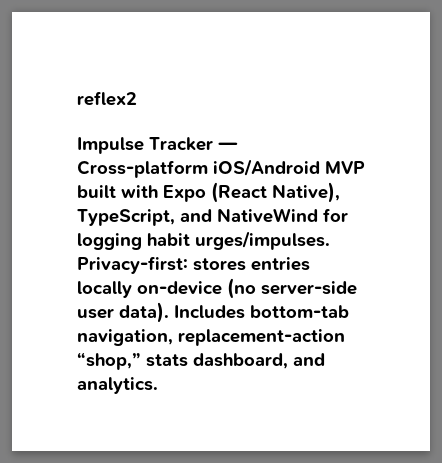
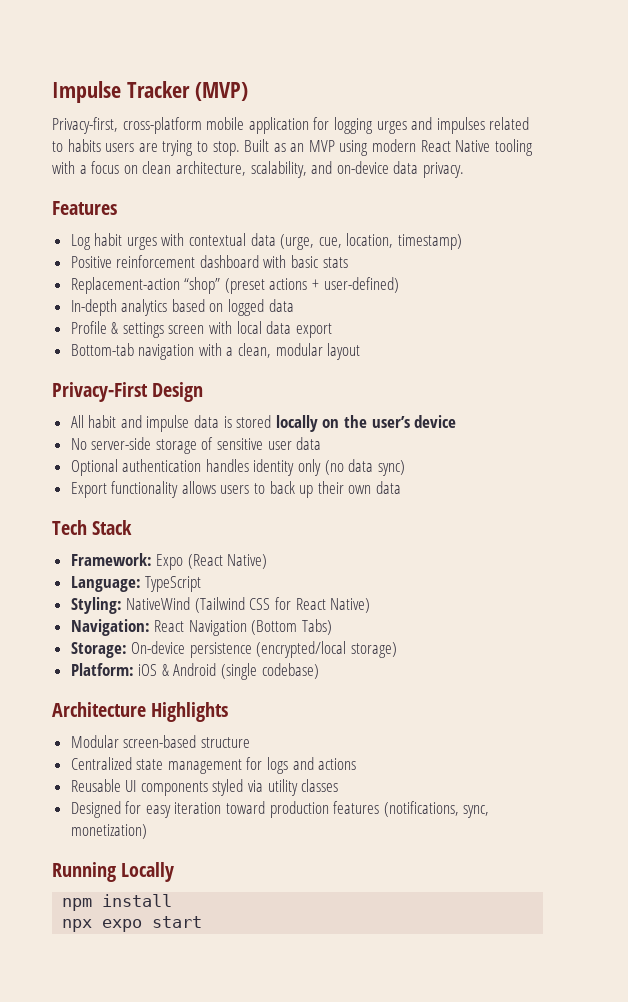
- reflex2
- Impulse Tracker — Cross-platform iOS/Android MVP built with Expo (React Native), TypeScript, and NativeWind for logging habit urges/impulses. Privacy-first: stores entries locally on-device (no server-side user data). Includes bottom-tab navigation, replacement-action “shop,” stats dashboard, and analytics.
+ Impulse Tracker (MVP)
+ Privacy-first, cross-platform mobile application for logging urges and impulses related to habits users are trying to stop. Built as an MVP using modern React Native tooling with a focus on clean architecture, scalability, and on-device data privacy.
+ Features
+ Log habit urges with contextual data (urge, cue, location, timestamp)
+ Positive reinforcement dashboard with basic stats
+ Replacement-action “shop” (preset actions + user-defined)
+ In-depth analytics based on logged data
+ Profile & settings screen with local data export
+ Bottom-tab navigation with a clean, modular layout
+ Privacy-First Design
+ All habit and impulse data is stored locally on the user’s device
+ No server-side storage of sensitive user data
+ Optional authentication handles identity only (no data sync)
+ Export functionality allows users to back up their own data
+ Tech Stack
+ Framework: Expo (React Native)
+ Language: TypeScript
+ Styling: NativeWind (Tailwind CSS for React Native)
+ Navigation: React Navigation (Bottom Tabs)
+ Storage: On-device persistence (encrypted/local storage)
+ Platform: iOS & Android (single codebase)
+ Architecture Highlights
+ Modular screen-based structure
+ Centralized state management for logs and actions
+ Reusable UI components styled via utility classes
+ Designed for easy iteration toward production features (notifications, sync, monetization)
+ Running Locally
+ npm install
+ npx expo start

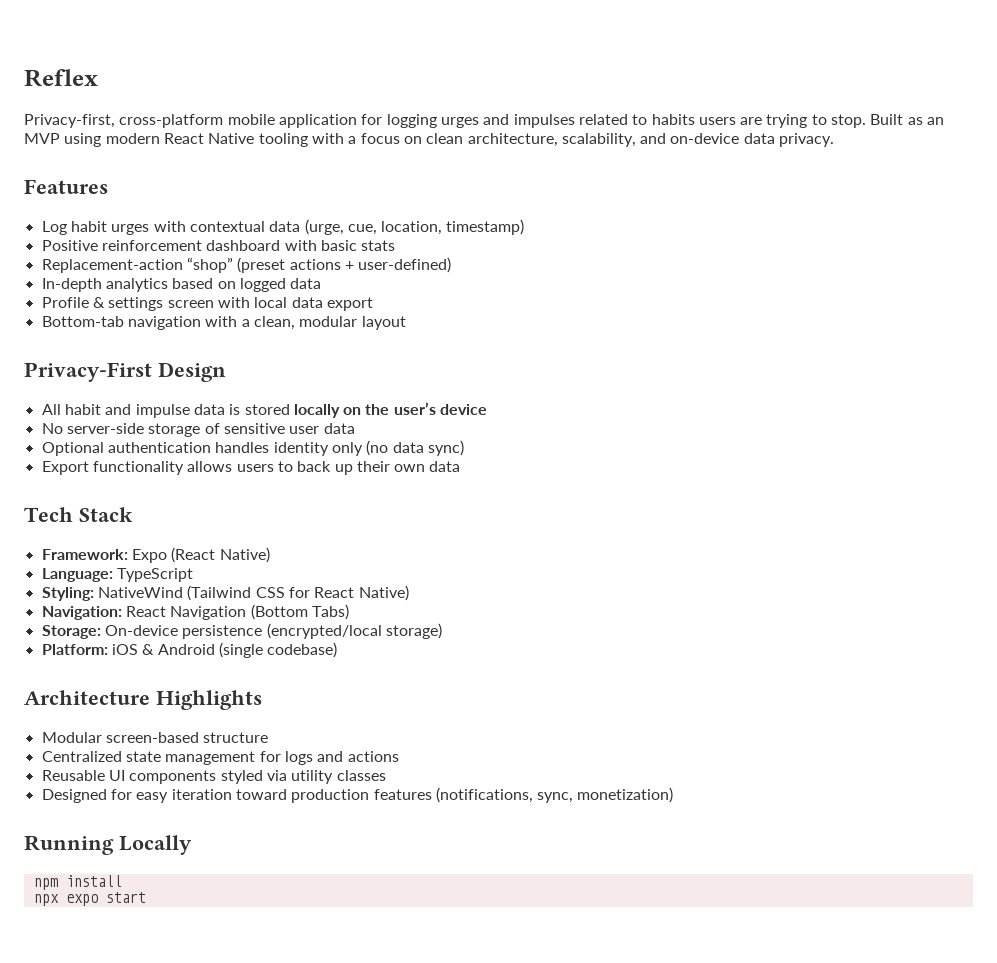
- Impulse Tracker (MVP)
+ Reflex

